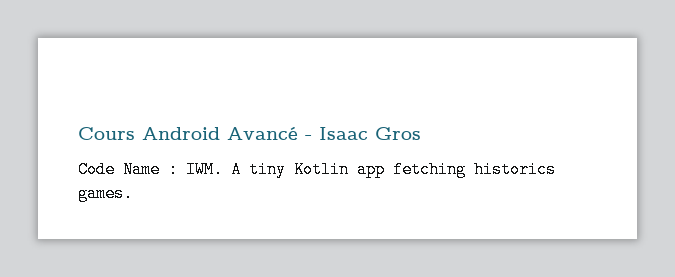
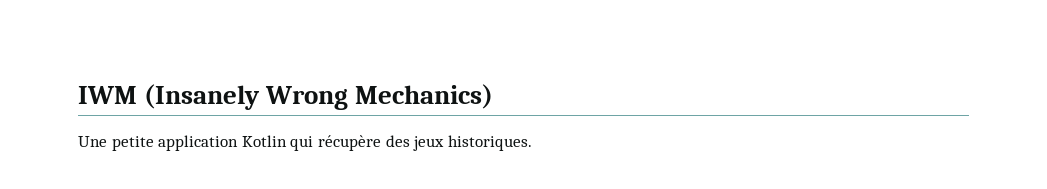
- Cours Android Avancé - Isaac Gros
- Code Name : IWM. A tiny Kotlin app fetching historics games.
+ IWM (Insanely Wrong Mechanics)
+ Une petite application Kotlin qui récupère des jeux historiques.

